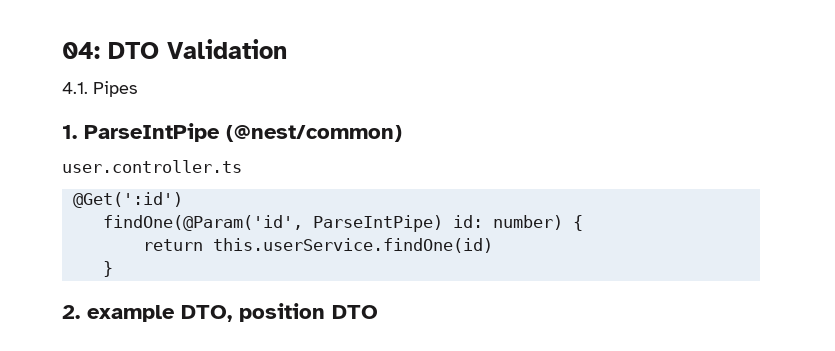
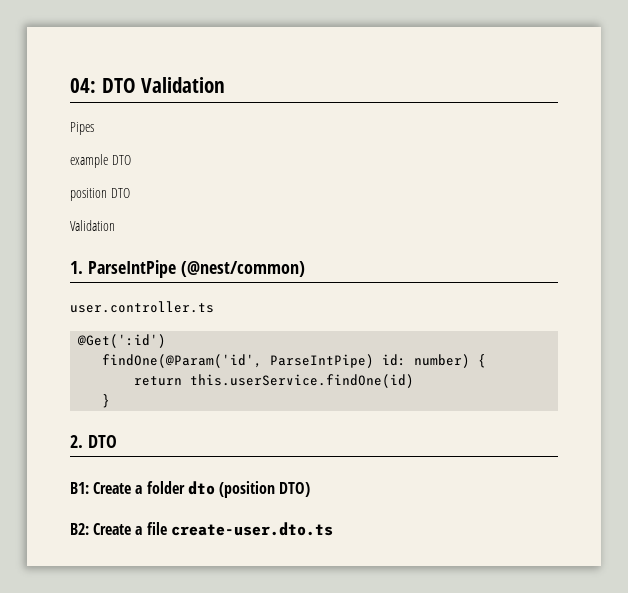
- 4.1. Pipes
+ Pipes
+ example DTO
+ position DTO
+ Validation
- 2. example DTO, position DTO
+ 2. DTO
+ B1: Create a folder dto (position DTO)
+ B2: Create a file create-user.dto.ts

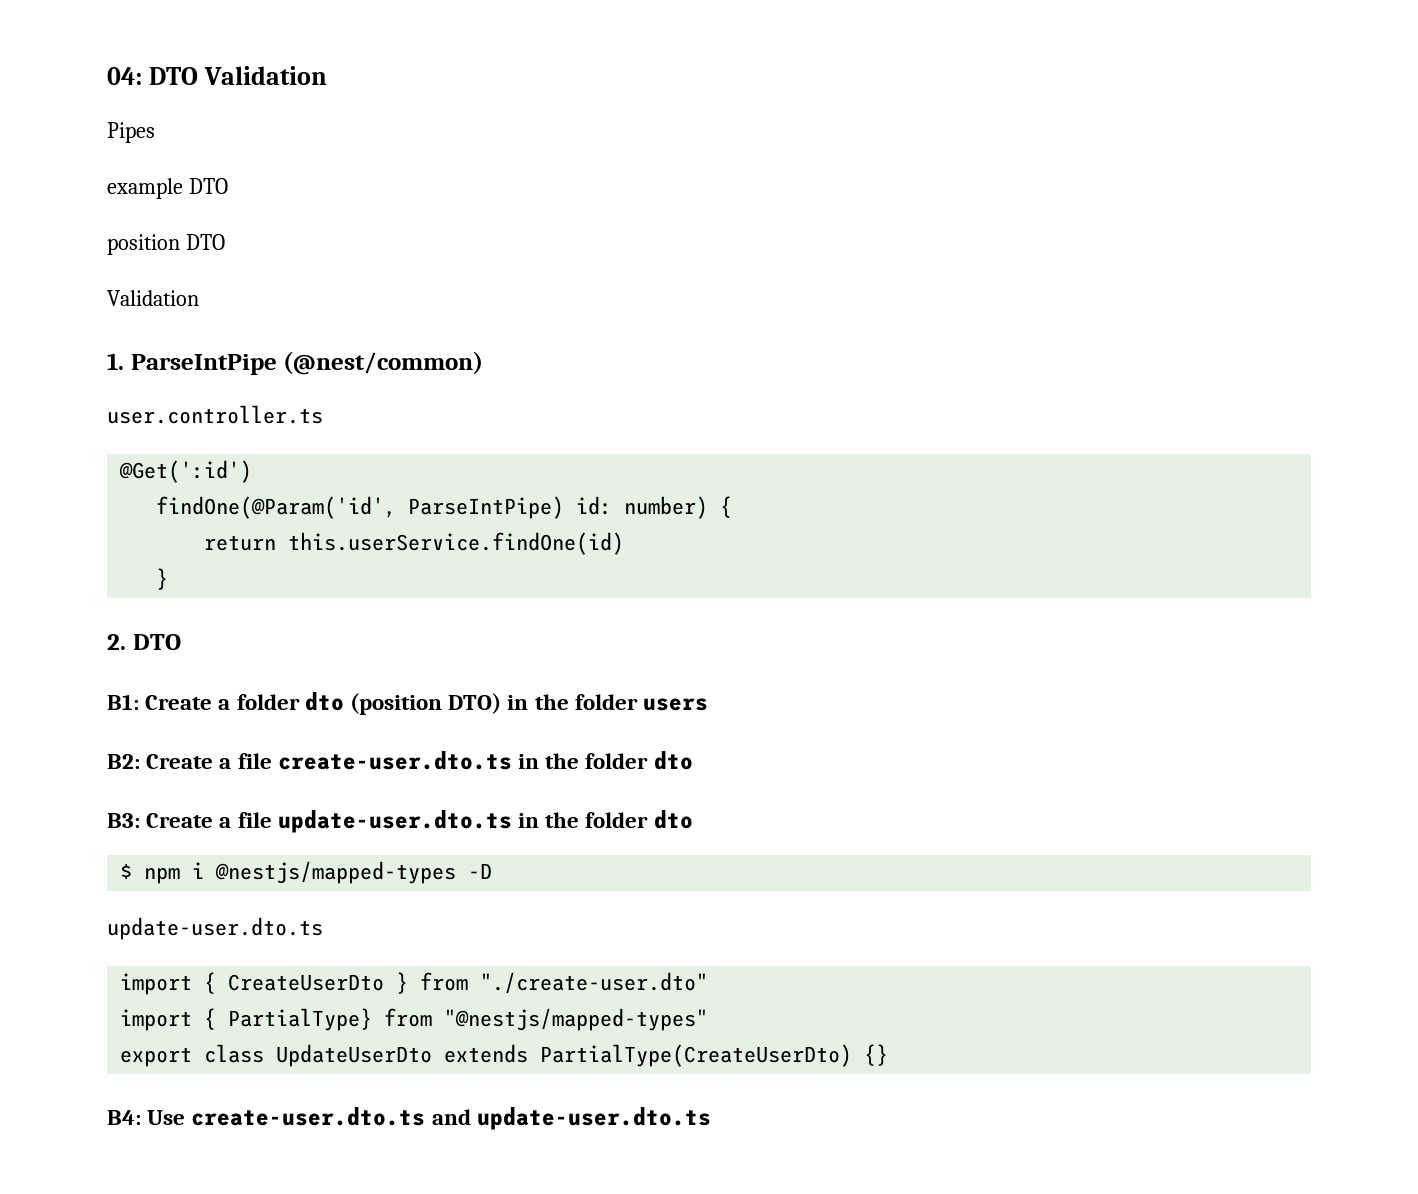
- B1: Create a folder dto (position DTO)
+ B1: Create a folder dto (position DTO) in the folder users
- B2: Create a file create-user.dto.ts
+ B2: Create a file create-user.dto.ts in the folder dto
+ B3: Create a file update-user.dto.ts in the folder dto
+ $ npm i @nestjs/mapped-types -D
+ update-user.dto.ts
+ import { CreateUserDto } from "./create-user.dto"
+ import { PartialType} from "@nestjs/mapped-types"
+ export class UpdateUserDto extends PartialType(CreateUserDto) {}
+ B4: Use create-user.dto.ts and update-user.dto.ts

